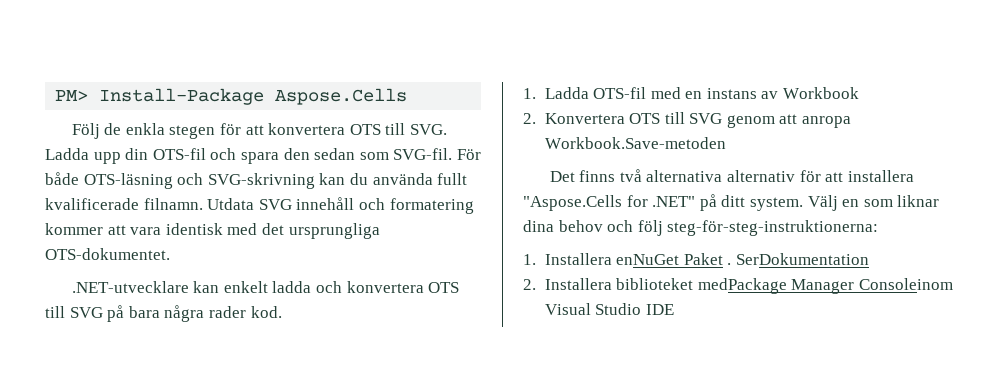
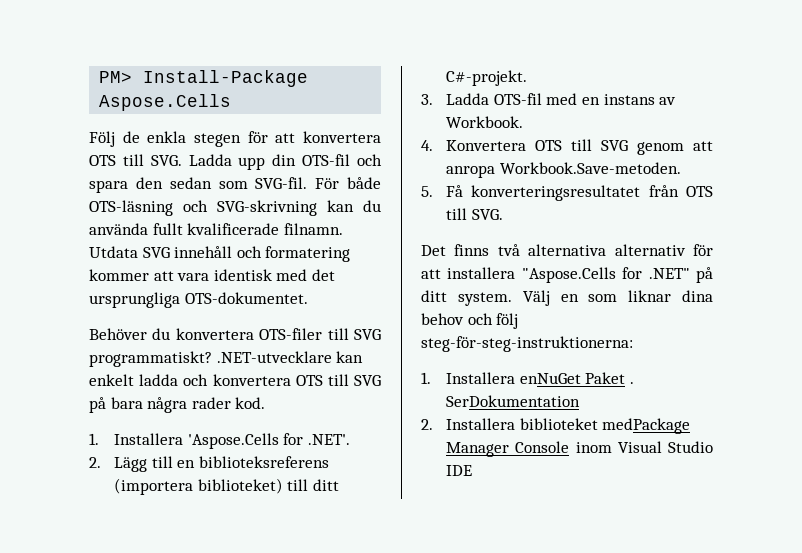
- .NET-utvecklare kan enkelt ladda och konvertera OTS till SVG på bara några rader kod.
+ Behöver du konvertera OTS-filer till SVG programmatiskt? .NET-utvecklare kan enkelt ladda och konvertera OTS till SVG på bara några rader kod.
- 1. Ladda OTS-fil med en instans av Workbook
- 2. Konvertera OTS till SVG genom att anropa Workbook.Save-metoden
+ 1. Installera 'Aspose.Cells for .NET'.
+ 2. Lägg till en biblioteksreferens (importera biblioteket) till ditt C#-projekt.
+ 3. Ladda OTS-fil med en instans av Workbook.
+ 4. Konvertera OTS till SVG genom att anropa Workbook.Save-metoden.
+ 5. Få konverteringsresultatet från OTS till SVG.
- 2. Installera biblioteket medPackage Manager Consoleinom Visual Studio IDE
+ 2. Installera biblioteket medPackage Manager Console inom Visual Studio IDE

